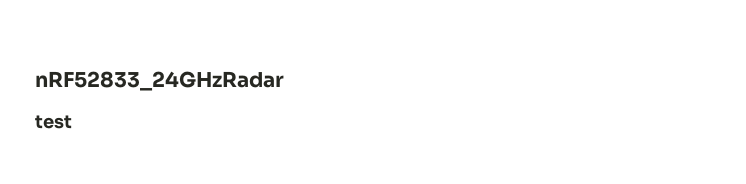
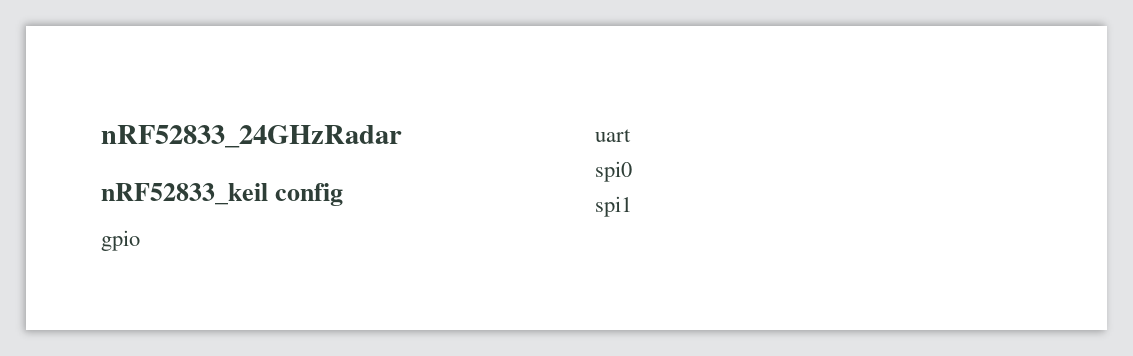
- test
+ nRF52833_keil config
+ gpio
+ uart
+ spi0
+ spi1

